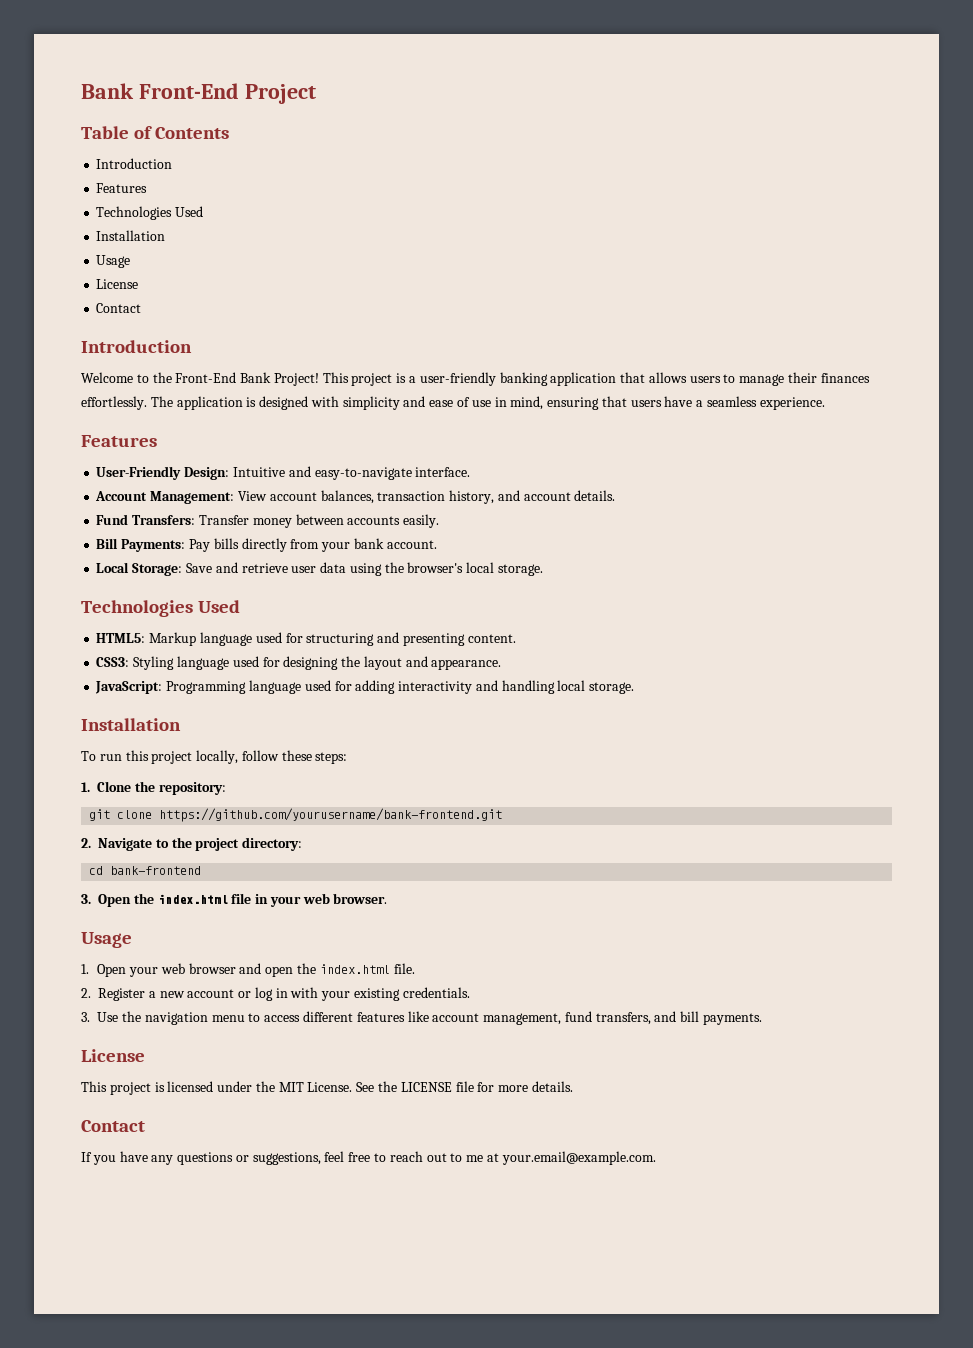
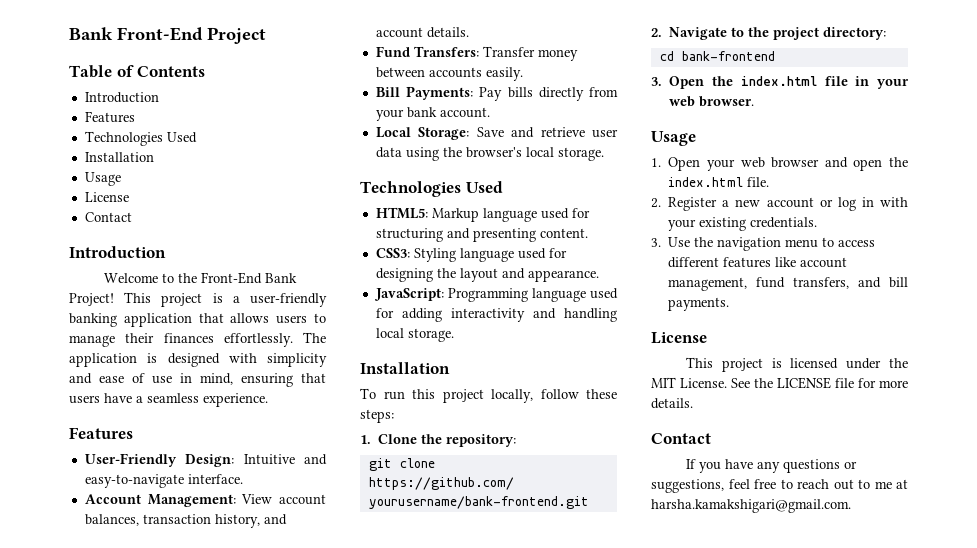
- If you have any questions or suggestions, feel free to reach out to me at your.email@example.com.
+ If you have any questions or suggestions, feel free to reach out to me at harsha.kamakshigari@gmail.com.

